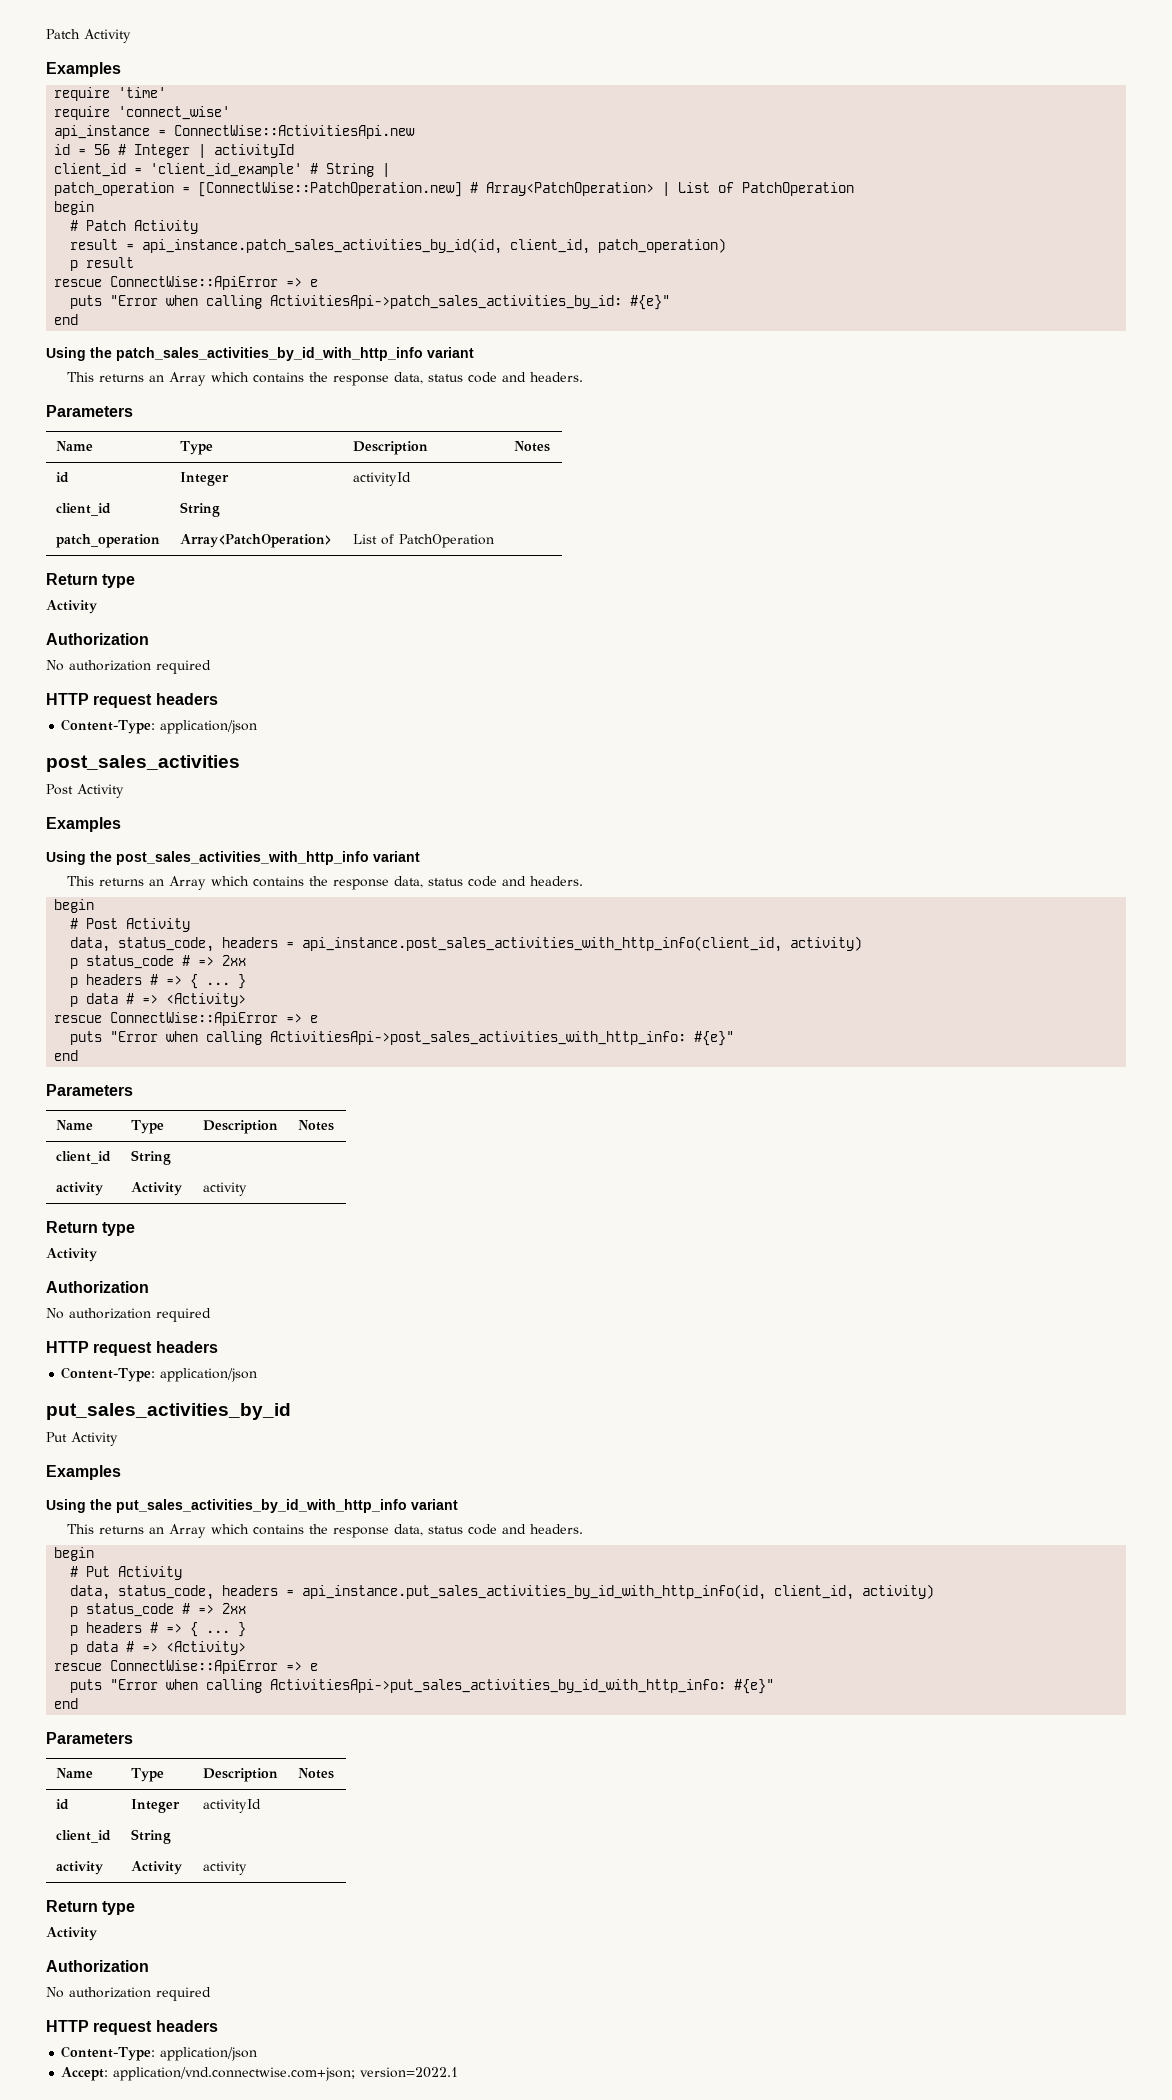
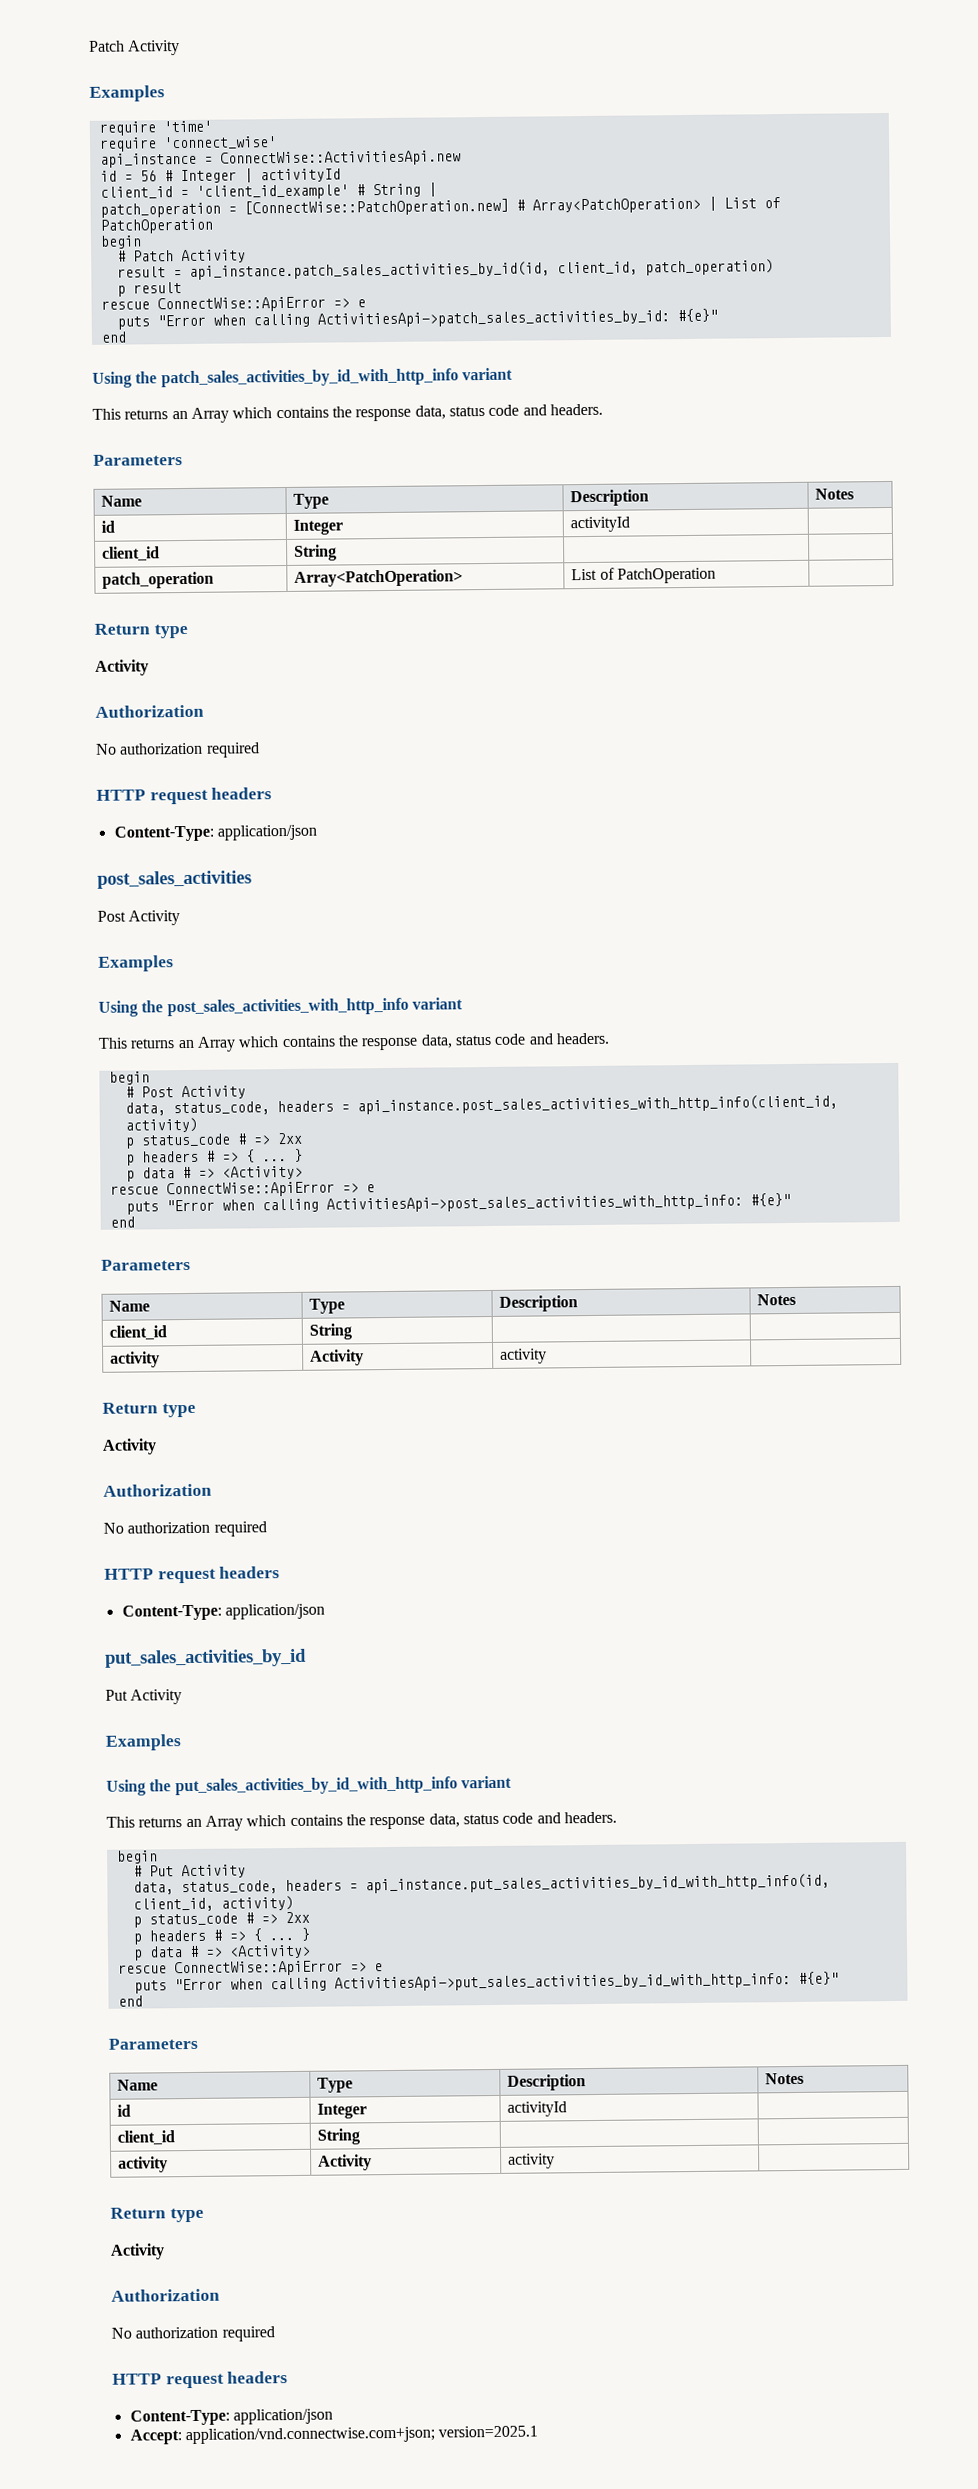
- Accept: application/vnd.connectwise.com+json; version=2022.1
+ Accept: application/vnd.connectwise.com+json; version=2025.1

